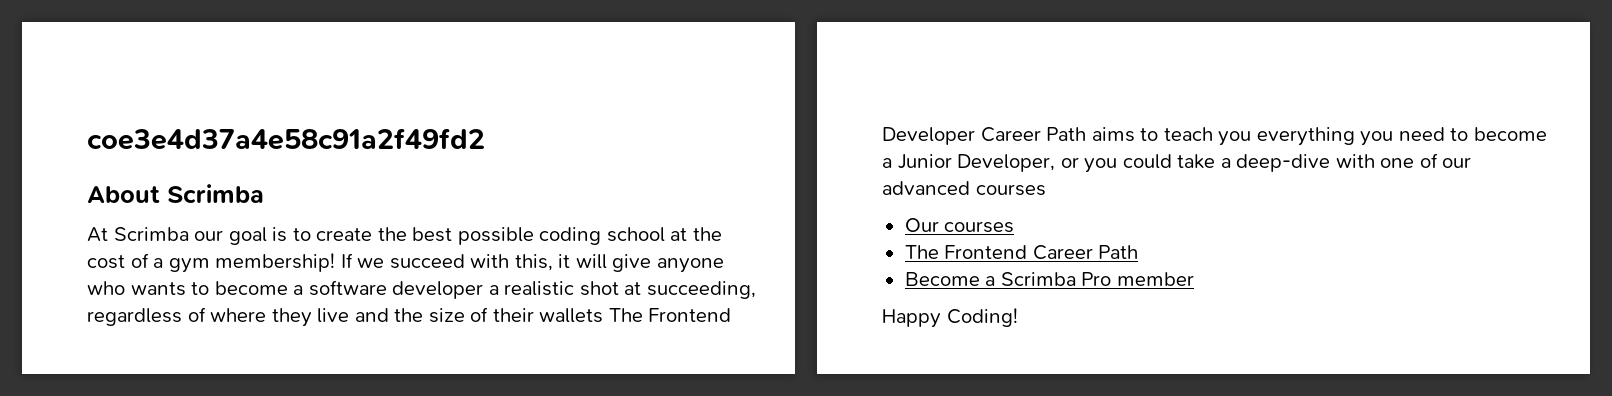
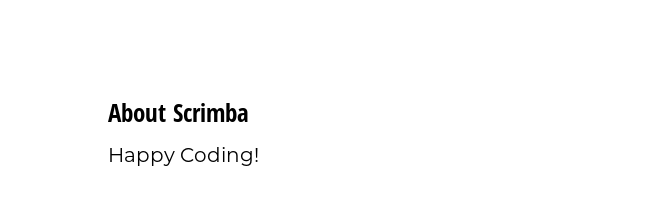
- coe3e4d37a4e58c91a2f49fd2
- At Scrimba our goal is to create the best possible coding school at the cost of a gym membership! If we succeed with this, it will give anyone who wants to become a software developer a realistic shot at succeeding, regardless of where they live and the size of their wallets The Frontend Developer Career Path aims to teach you everything you need to become a Junior Developer, or you could take a deep-dive with one of our advanced courses
- Our courses
- The Frontend Career Path
- Become a Scrimba Pro member

